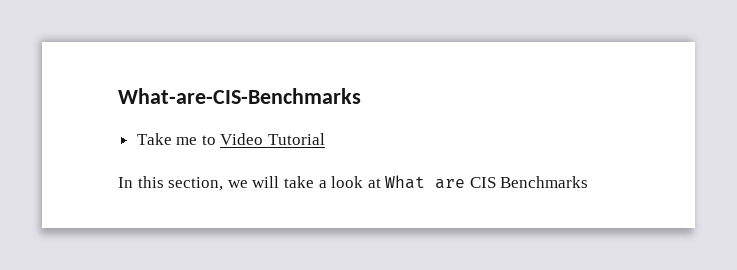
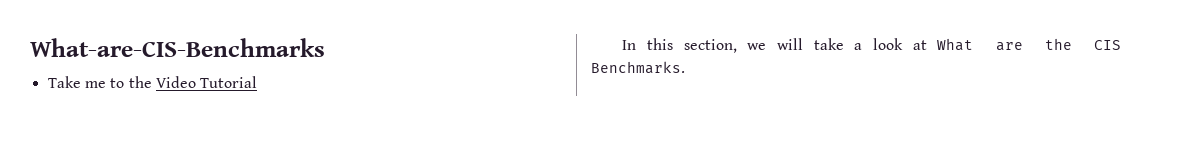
- Take me to Video Tutorial
+ Take me to the Video Tutorial
- In this section, we will take a look at What are CIS Benchmarks
+ In this section, we will take a look at What are the CIS Benchmarks.

